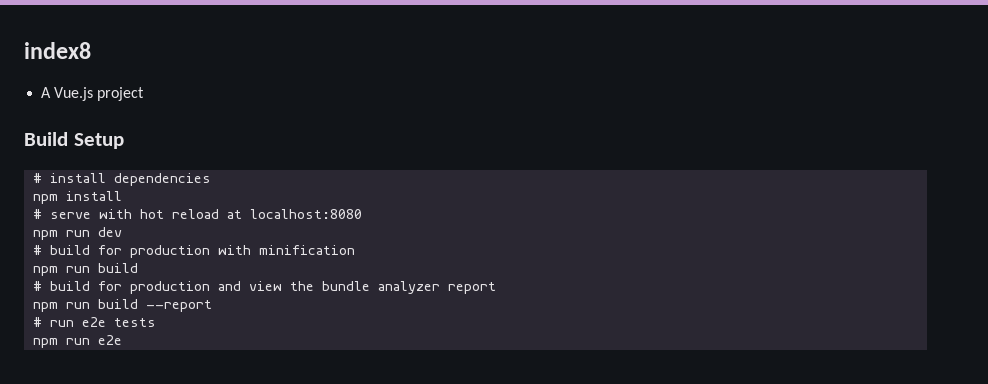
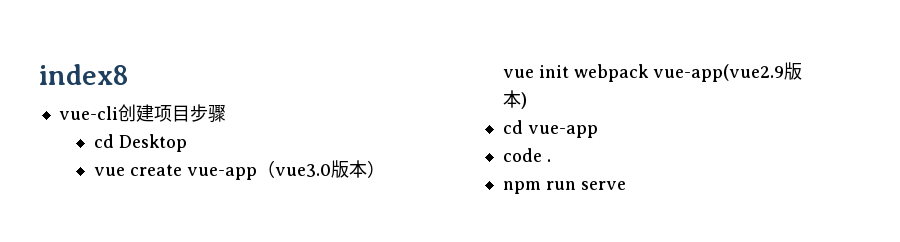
- A Vue.js project
- Build Setup
- # install dependencies
- npm install
- # serve with hot reload at localhost:8080
- npm run dev
- # build for production with minification
- npm run build
- # build for production and view the bundle analyzer report
- npm run build --report
- # run e2e tests
- npm run e2e
+ vue-cli创建项目步骤
+ cd Desktop
+ vue create vue-app（vue3.0版本）vue init webpack vue-app(vue2.9版本)
+ cd vue-app
+ code .
+ npm run serve

